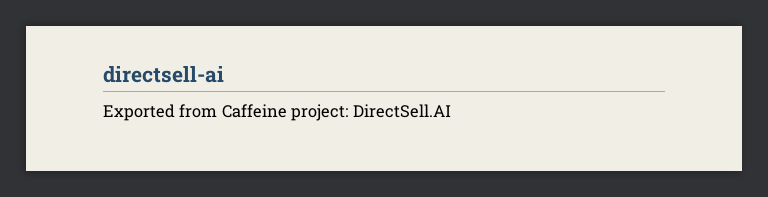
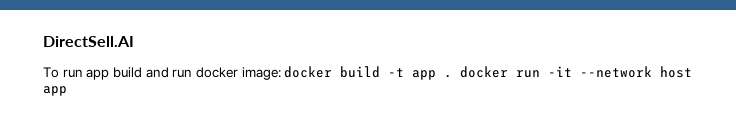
- directsell-ai
- Exported from Caffeine project: DirectSell.AI
+ DirectSell.AI
+ To run app build and run docker image: docker build -t app . docker run -it --network host app

